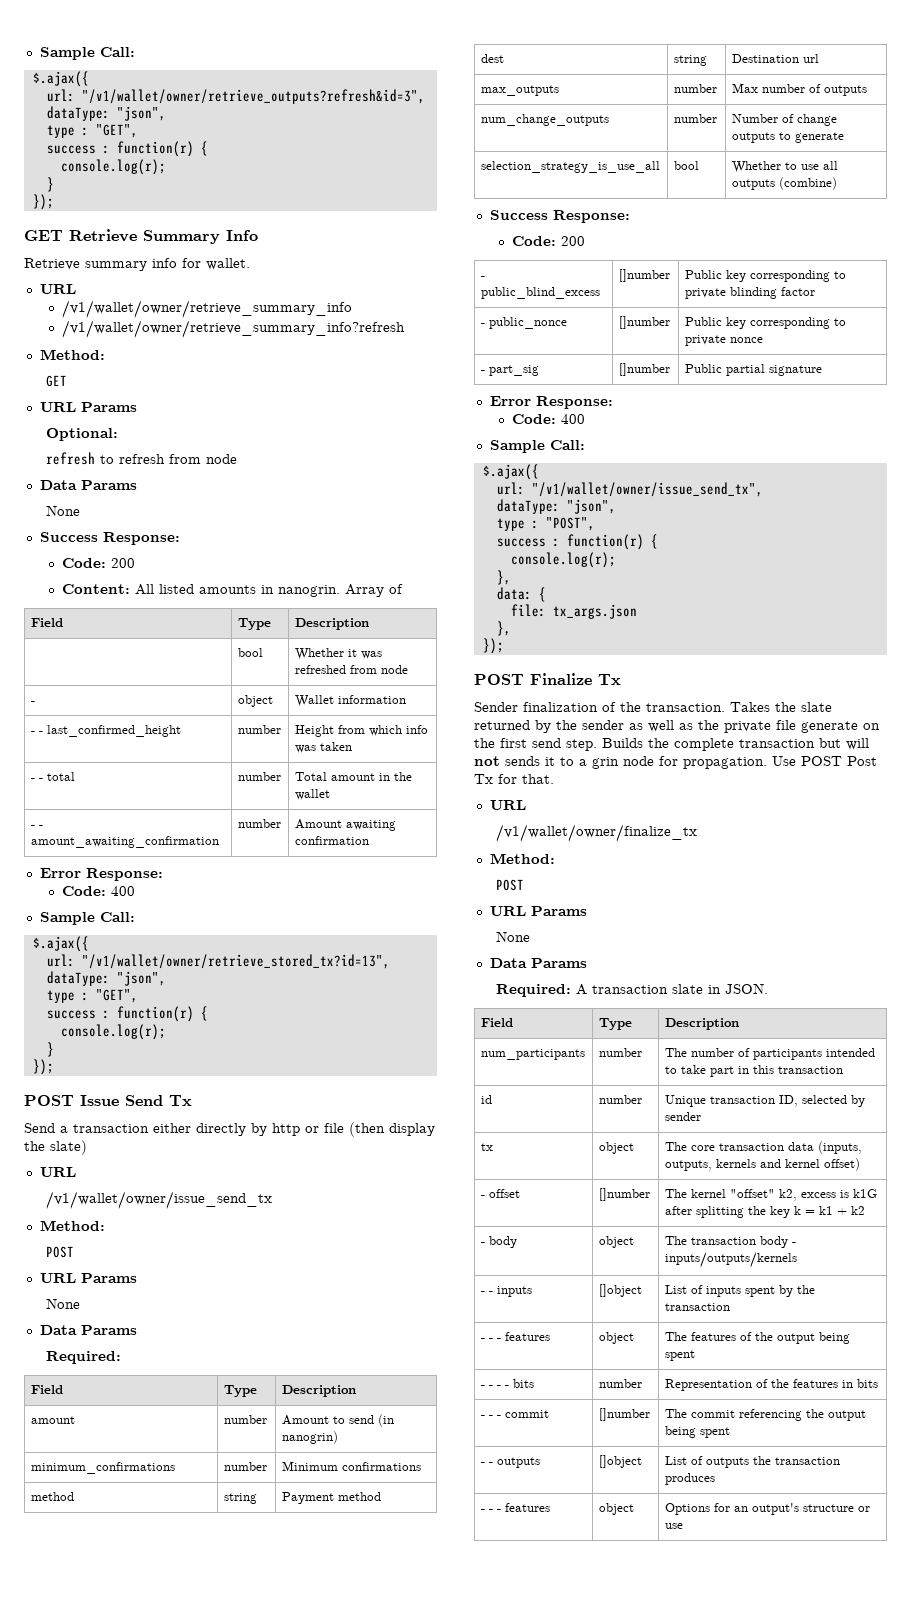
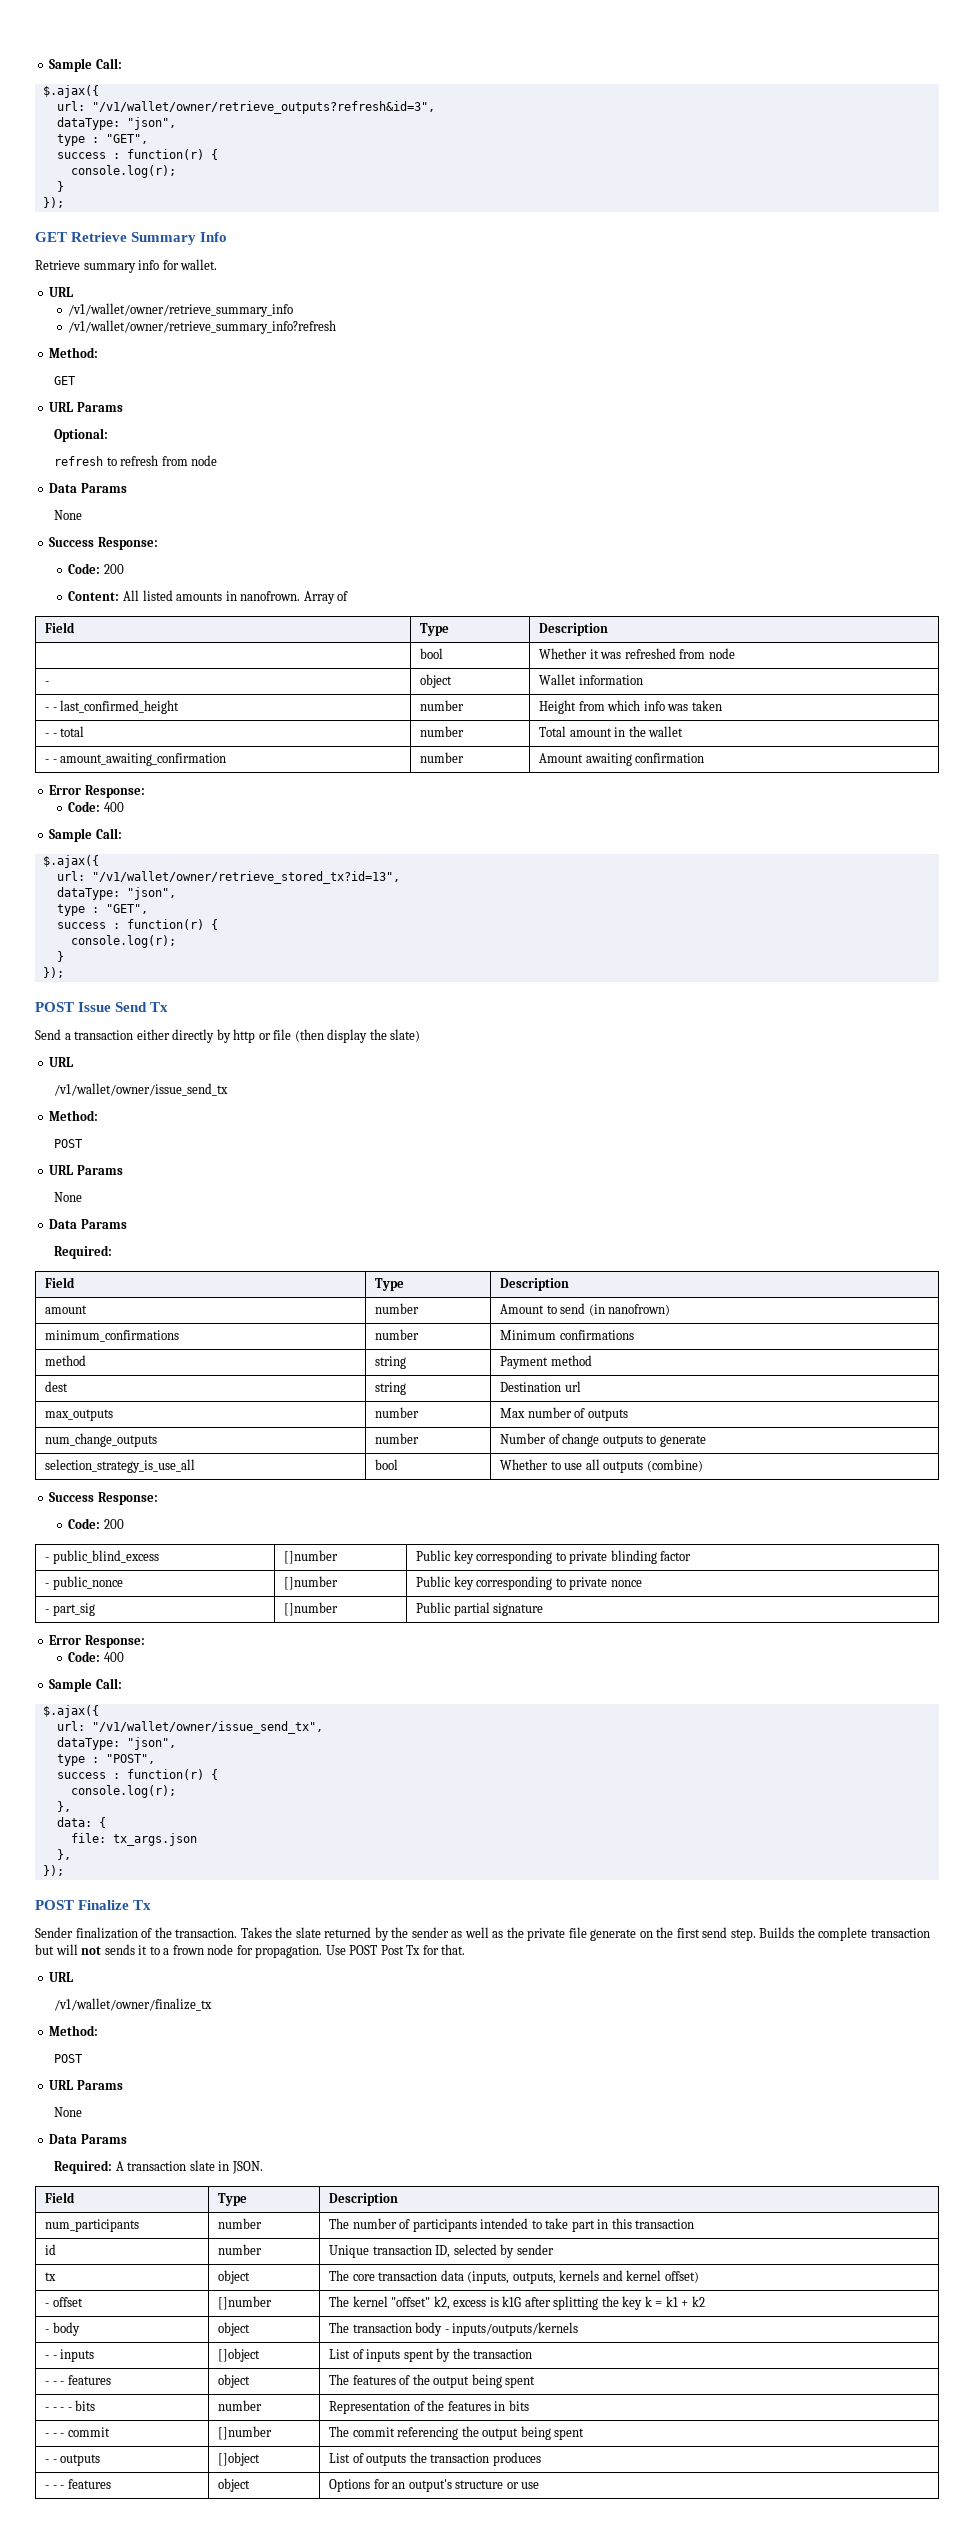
- Content: All listed amounts in nanogrin.
+ Content: All listed amounts in nanofrown.
- amount | number | Amount to send (in nanogrin)
+ amount | number | Amount to send (in nanofrown)
- Builds the complete transaction but will not sends it to a grin node for propagation.
+ Builds the complete transaction but will not sends it to a frown node for propagation.

